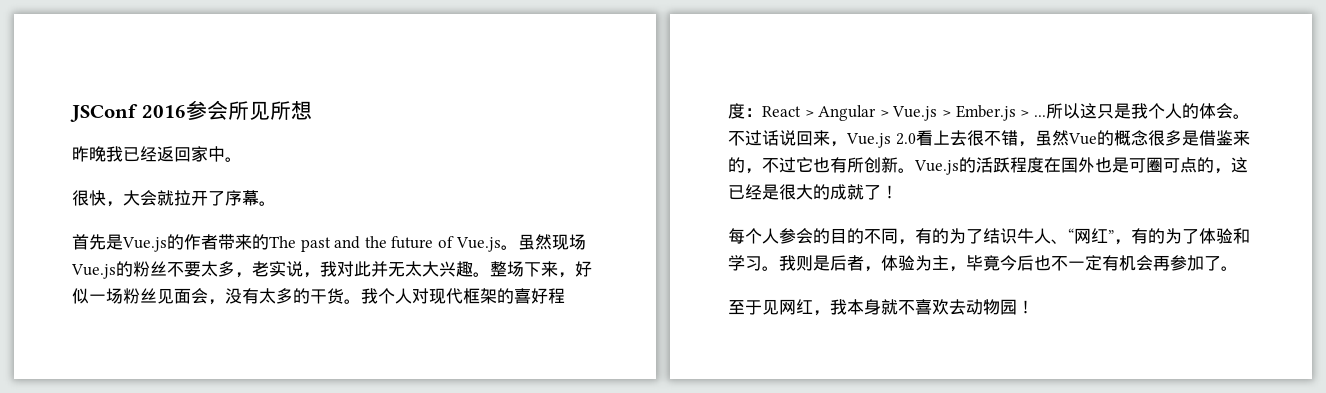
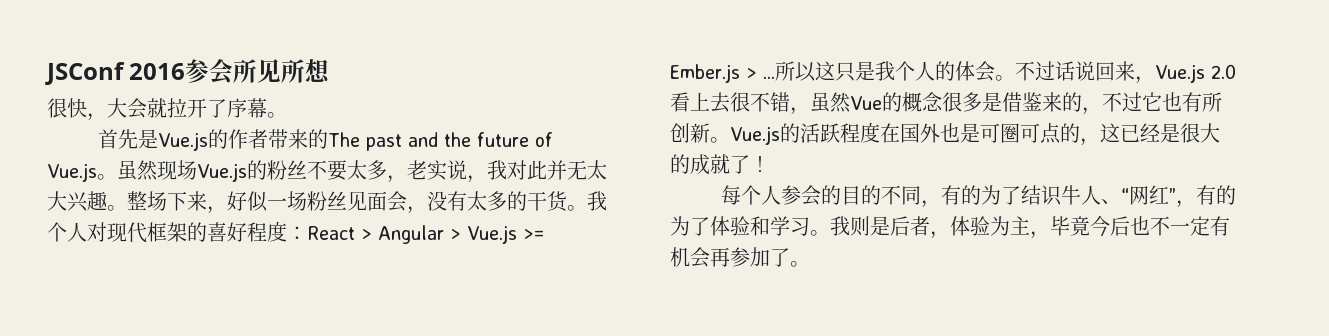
- 昨晚我已经返回家中。
- 我个人对现代框架的喜好程度：React > Angular > Vue.js > Ember.js > ...
+ 我个人对现代框架的喜好程度：React > Angular > Vue.js >= Ember.js > ...
- 至于见网红，我本身就不喜欢去动物园！

